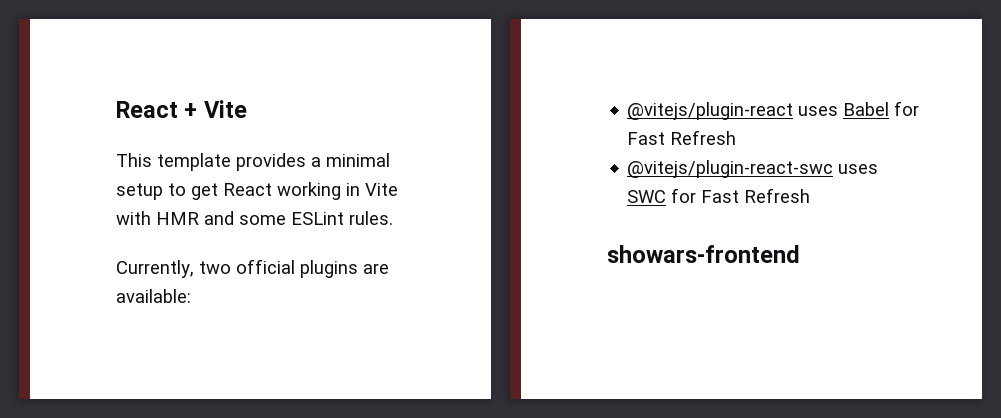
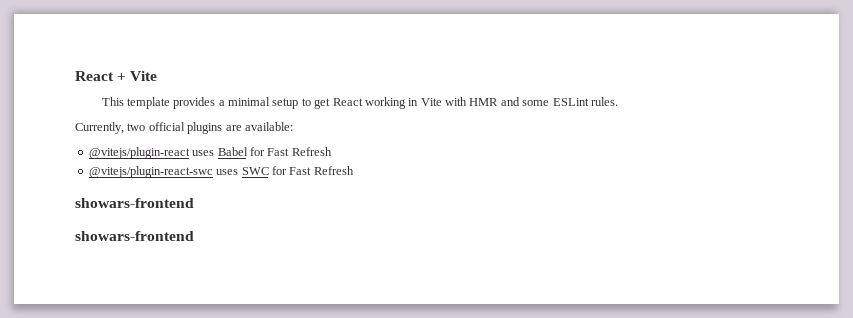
  @vitejs/plugin-react-swc uses SWC for Fast Refresh
+ showars-frontend

